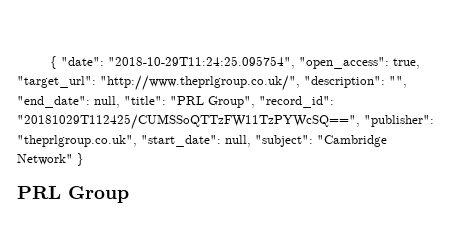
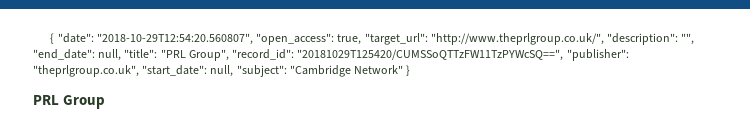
- { "date": "2018-10-29T11:24:25.095754", "open_access": true, "target_url": "http://www.theprlgroup.co.uk/", "description": "", "end_date": null, "title": "PRL Group", "record_id": "20181029T112425/CUMSSoQTTzFW11TzPYWcSQ==", "publisher": "theprlgroup.co.uk", "start_date": null, "subject": "Cambridge Network" }
+ { "date": "2018-10-29T12:54:20.560807", "open_access": true, "target_url": "http://www.theprlgroup.co.uk/", "description": "", "end_date": null, "title": "PRL Group", "record_id": "20181029T125420/CUMSSoQTTzFW11TzPYWcSQ==", "publisher": "theprlgroup.co.uk", "start_date": null, "subject": "Cambridge Network" }

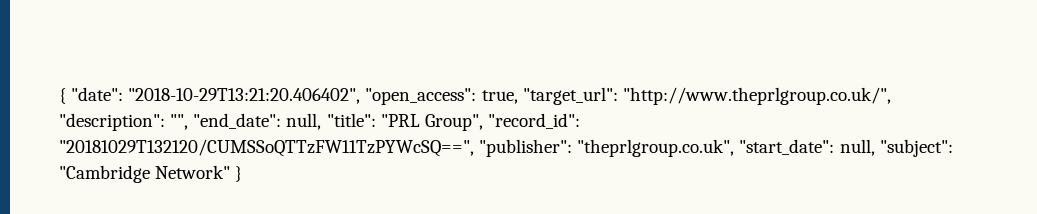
- { "date": "2018-10-29T12:54:20.560807", "open_access": true, "target_url": "http://www.theprlgroup.co.uk/", "description": "", "end_date": null, "title": "PRL Group", "record_id": "20181029T125420/CUMSSoQTTzFW11TzPYWcSQ==", "publisher": "theprlgroup.co.uk", "start_date": null, "subject": "Cambridge Network" }
+ { "date": "2018-10-29T13:21:20.406402", "open_access": true, "target_url": "http://www.theprlgroup.co.uk/", "description": "", "end_date": null, "title": "PRL Group", "record_id": "20181029T132120/CUMSSoQTTzFW11TzPYWcSQ==", "publisher": "theprlgroup.co.uk", "start_date": null, "subject": "Cambridge Network" }
- PRL Group

